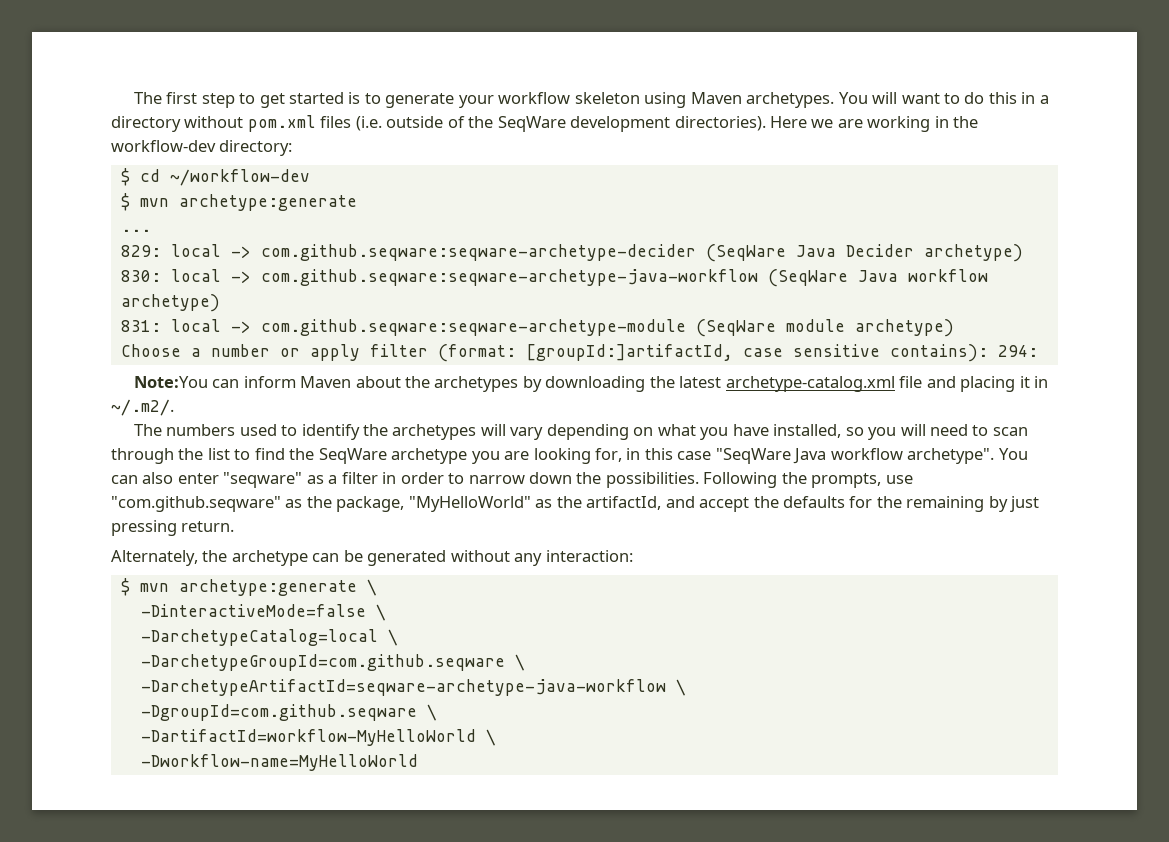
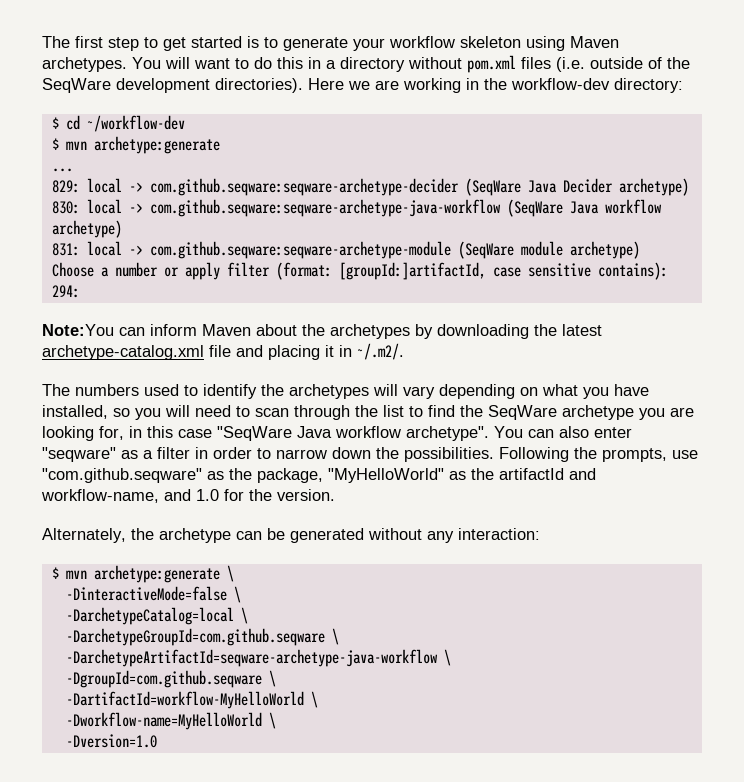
- Following the prompts, use "com.github.seqware" as the package, "MyHelloWorld" as the artifactId, and accept the defaults for the remaining by just pressing return.
+ Following the prompts, use "com.github.seqware" as the package, "MyHelloWorld" as the artifactId and workflow-name, and 1.0 for the version.
- -Dworkflow-name=MyHelloWorld
+ -Dworkflow-name=MyHelloWorld \
+ -Dversion=1.0

